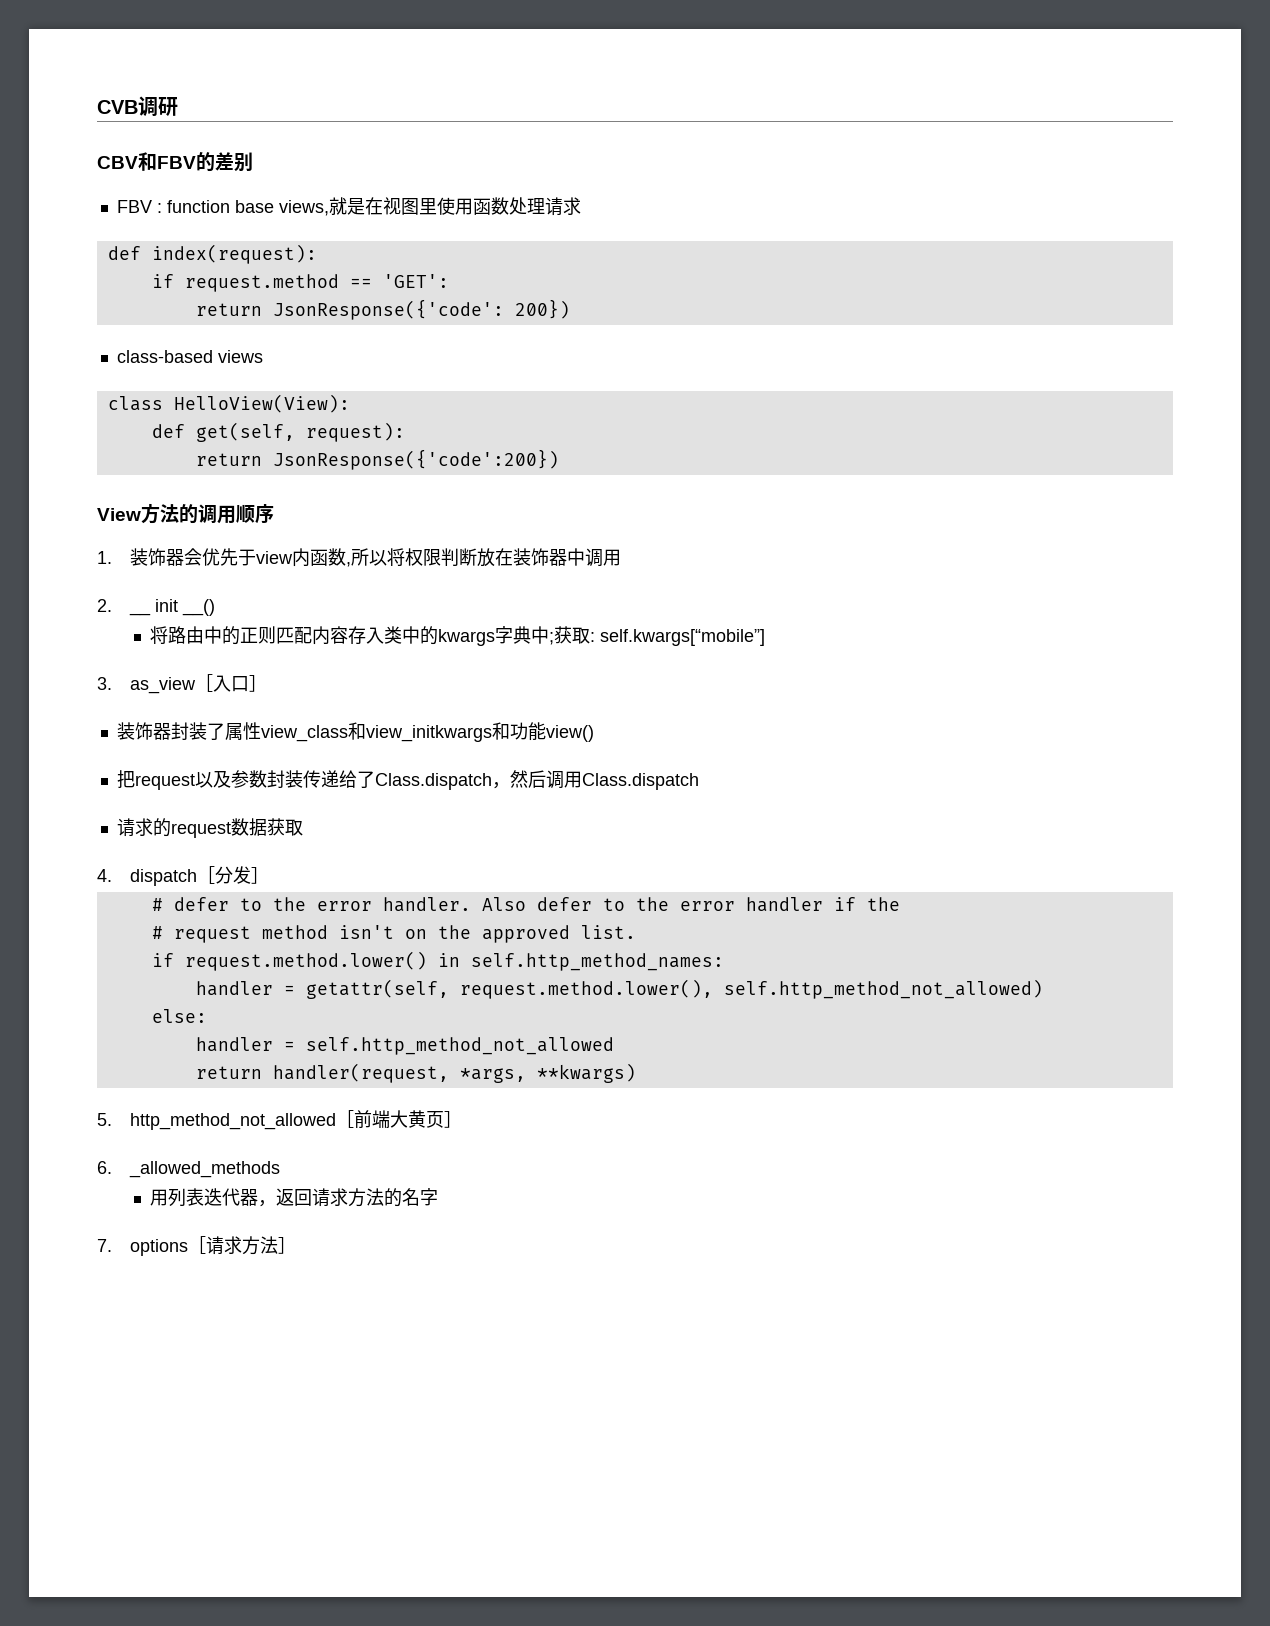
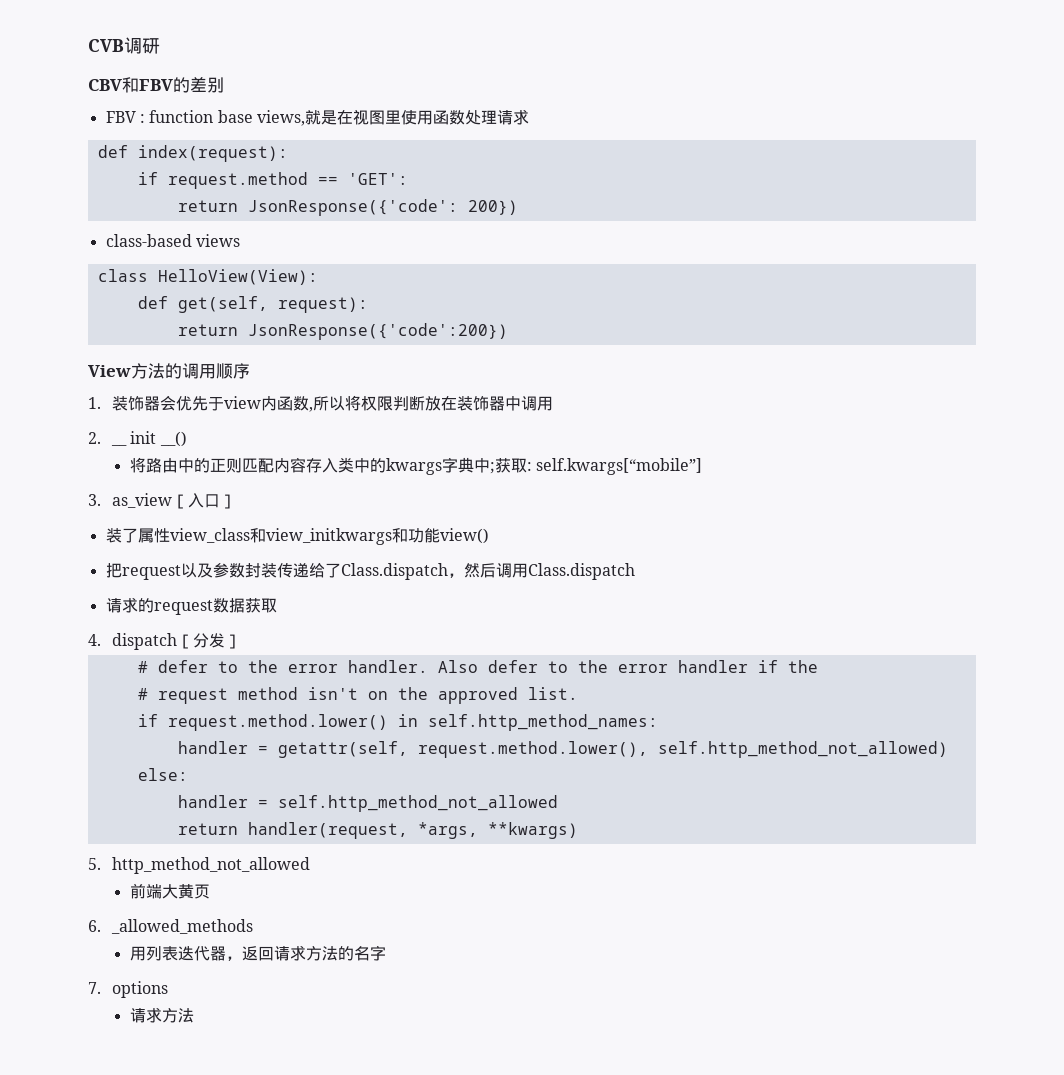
- 装饰器封装了属性view_class和view_initkwargs和功能view()
+ 装了属性view_class和view_initkwargs和功能view()
- 5. http_method_not_allowed［前端大黄页］
+ 5. http_method_not_allowed
+ 前端大黄页
- 7. options［请求方法］
+ 7. options
+ 请求方法

